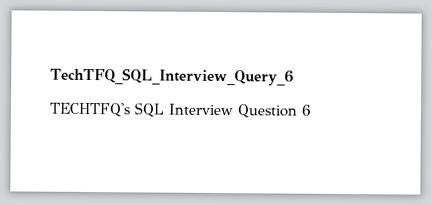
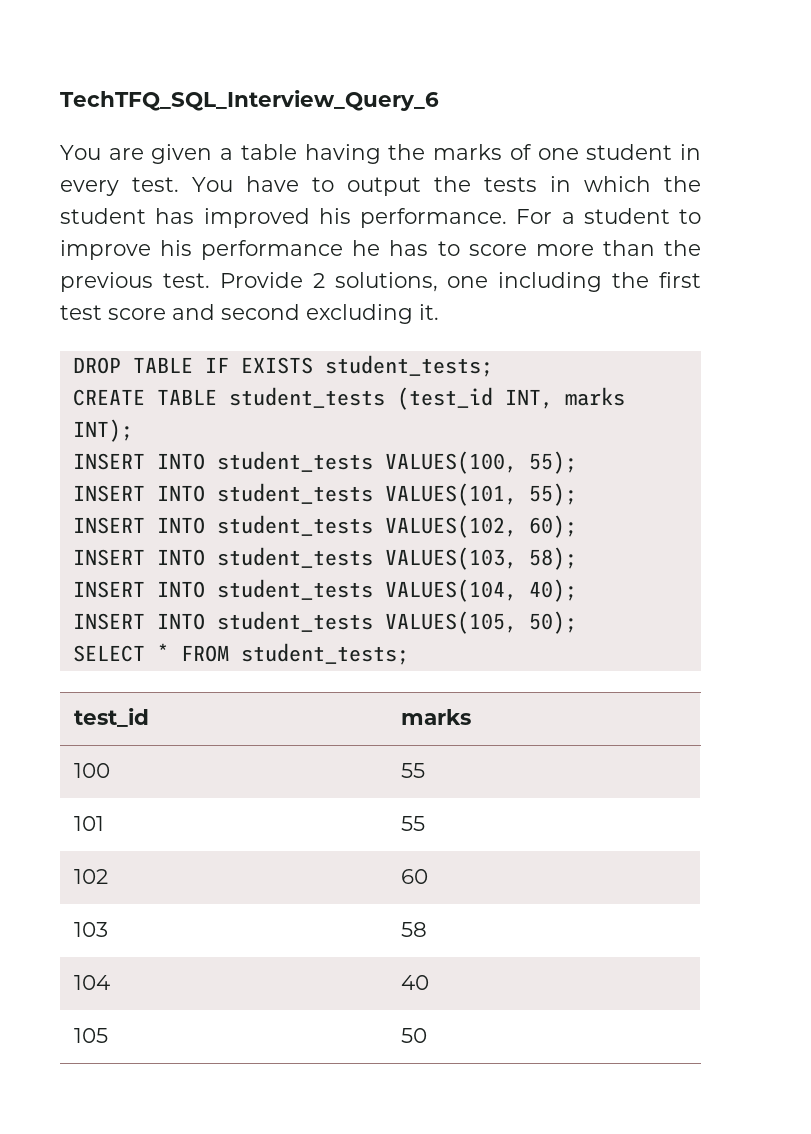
- TECHTFQ's SQL Interview Question 6
+ You are given a table having the marks of one student in every test. You have to output the tests in which the student has improved his performance. For a student to improve his performance he has to score more than the previous test. Provide 2 solutions, one including the first test score and second excluding it.
+ DROP TABLE IF EXISTS student_tests;
+ CREATE TABLE student_tests (test_id INT, marks INT);
+ INSERT INTO student_tests VALUES(100, 55);
+ INSERT INTO student_tests VALUES(101, 55);
+ INSERT INTO student_tests VALUES(102, 60);
+ INSERT INTO student_tests VALUES(103, 58);
+ INSERT INTO student_tests VALUES(104, 40);
+ INSERT INTO student_tests VALUES(105, 50);
+ SELECT * FROM student_tests;
+ test_id | marks
+ 100 | 55
+ 101 | 55
+ 102 | 60
+ 103 | 58
+ 104 | 40
+ 105 | 50

